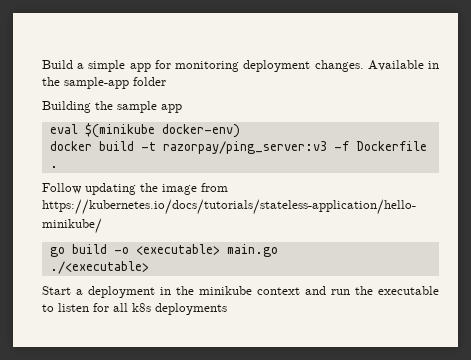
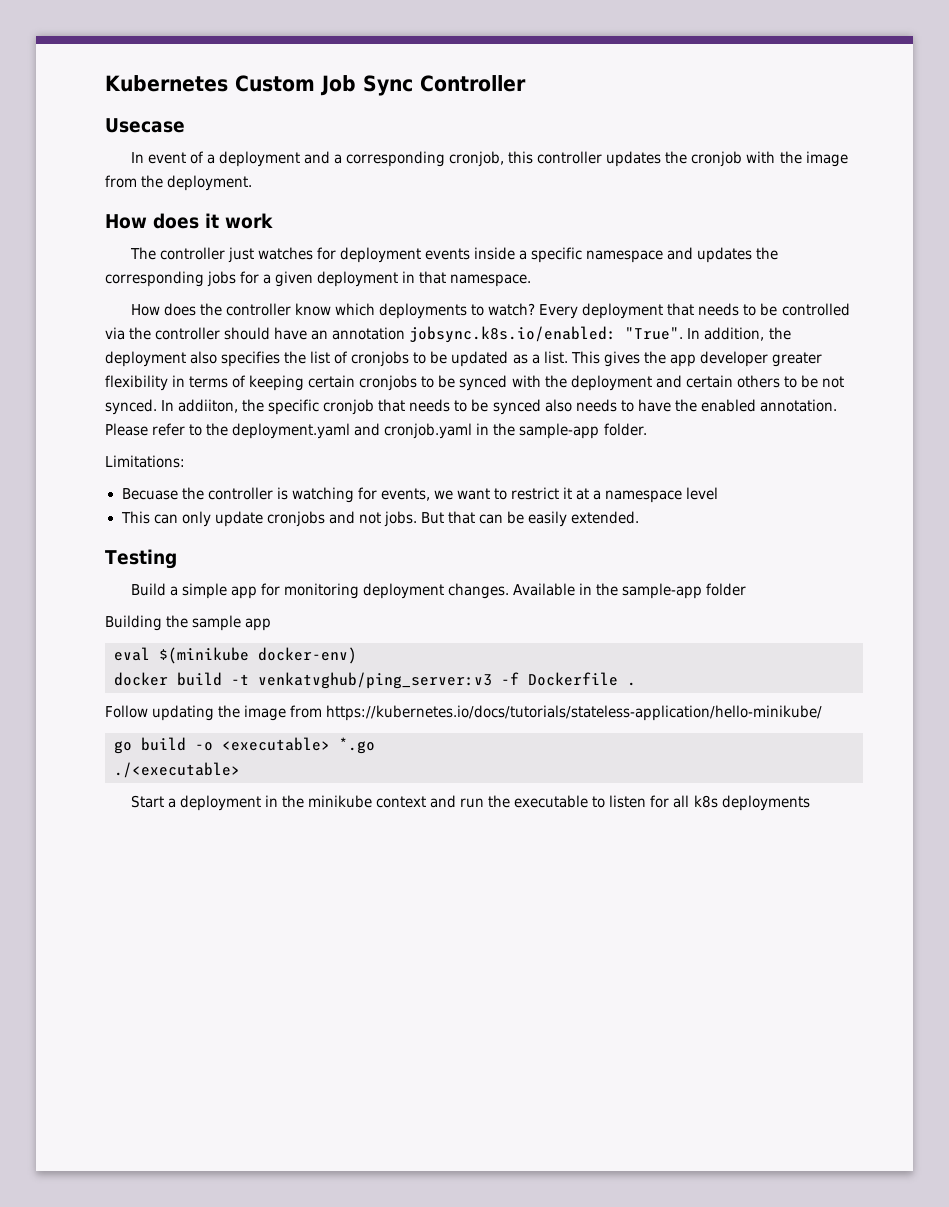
+ Kubernetes Custom Job Sync Controller
+ Usecase
+ In event of a deployment and a corresponding cronjob, this controller updates the cronjob with the image from the deployment.
+ How does it work
+ The controller just watches for deployment events inside a specific namespace and updates the corresponding jobs for a given deployment in that namespace.
+ How does the controller know which deployments to watch? Every deployment that needs to be controlled via the controller should have an annotation jobsync.k8s.io/enabled: "True". In addition, the deployment also specifies the list of cronjobs to be updated as a list. This gives the app developer greater flexibility in terms of keeping certain cronjobs to be synced with the deployment and certain others to be not synced. In addiiton, the specific cronjob that needs to be synced also needs to have the enabled annotation. Please refer to the deployment.yaml and cronjob.yaml in the sample-app folder.
+ Limitations:
+ Becuase the controller is watching for events, we want to restrict it at a namespace level
+ This can only update cronjobs and not jobs. But that can be easily extended.
+ Testing
- docker build -t razorpay/ping_server:v3 -f Dockerfile .
+ docker build -t venkatvghub/ping_server:v3 -f Dockerfile .
- go build -o <executable> main.go
+ go build -o <executable> *.go

